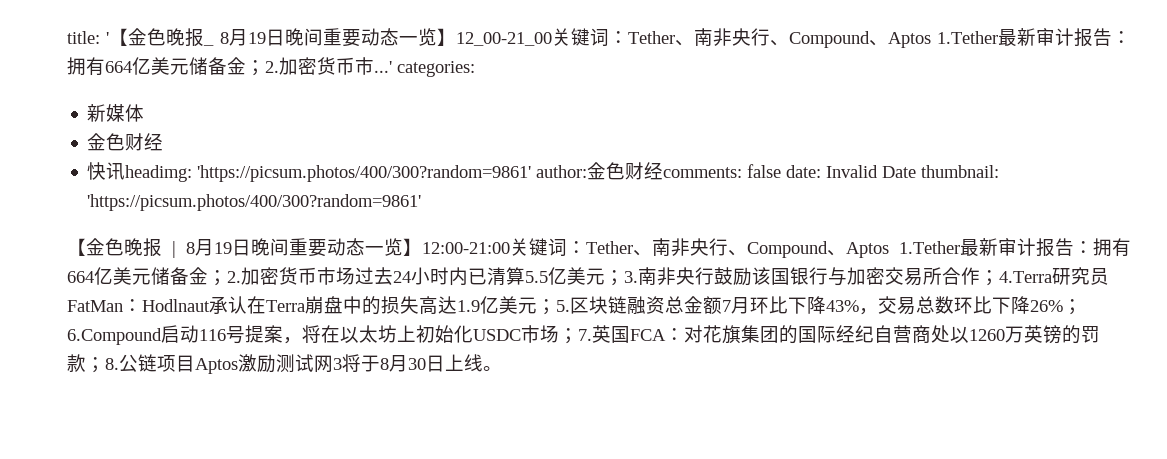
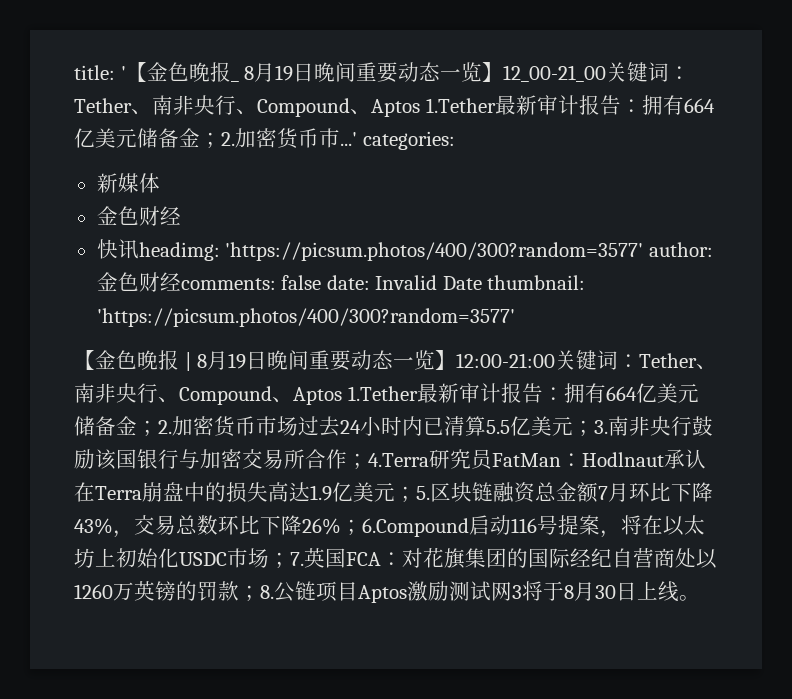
- 快讯headimg: 'https://picsum.photos/400/300?random=9861' author:金色财经comments: false date: Invalid Date thumbnail: 'https://picsum.photos/400/300?random=9861'
+ 快讯headimg: 'https://picsum.photos/400/300?random=3577' author:金色财经comments: false date: Invalid Date thumbnail: 'https://picsum.photos/400/300?random=3577'

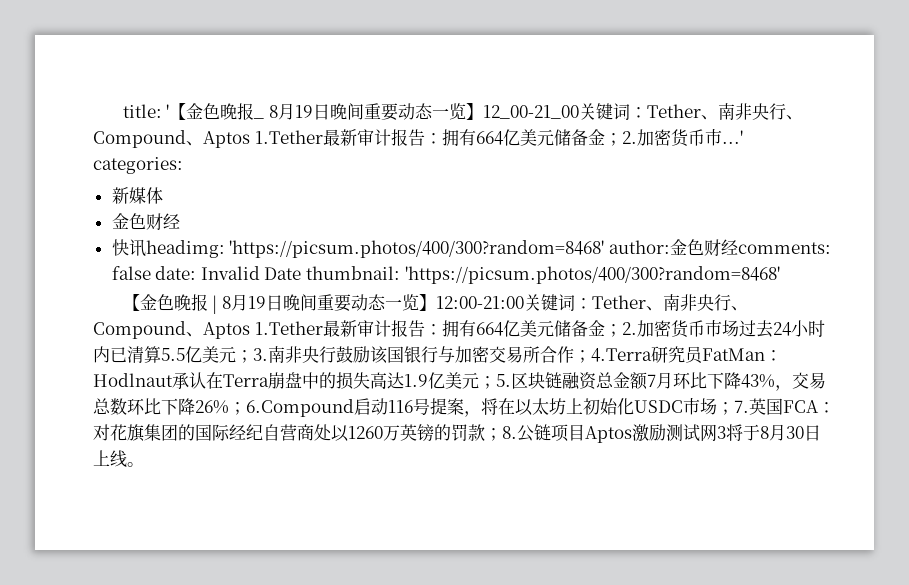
- 快讯headimg: 'https://picsum.photos/400/300?random=3577' author:金色财经comments: false date: Invalid Date thumbnail: 'https://picsum.photos/400/300?random=3577'
+ 快讯headimg: 'https://picsum.photos/400/300?random=8468' author:金色财经comments: false date: Invalid Date thumbnail: 'https://picsum.photos/400/300?random=8468'

